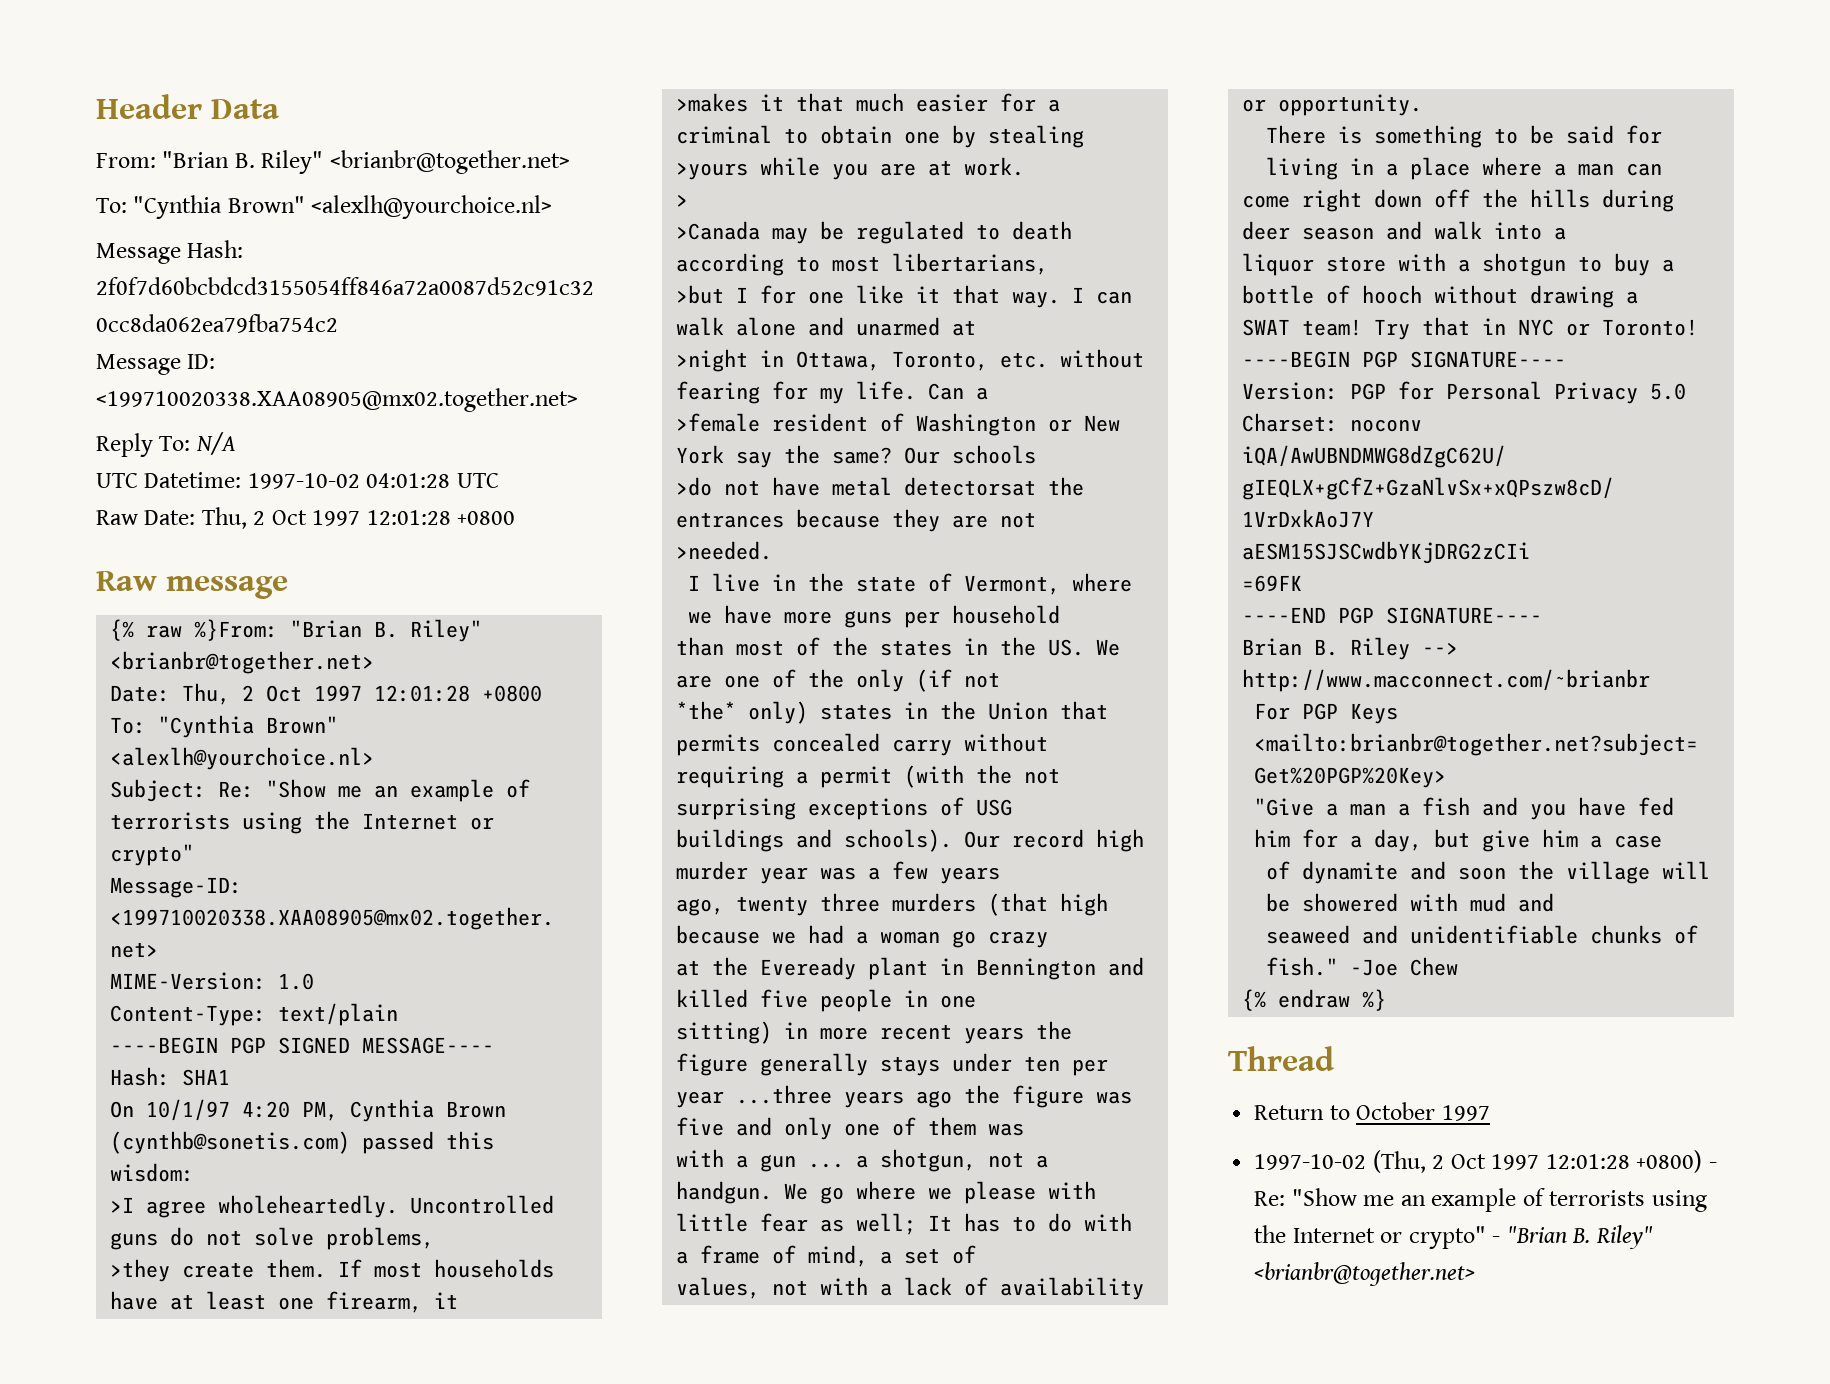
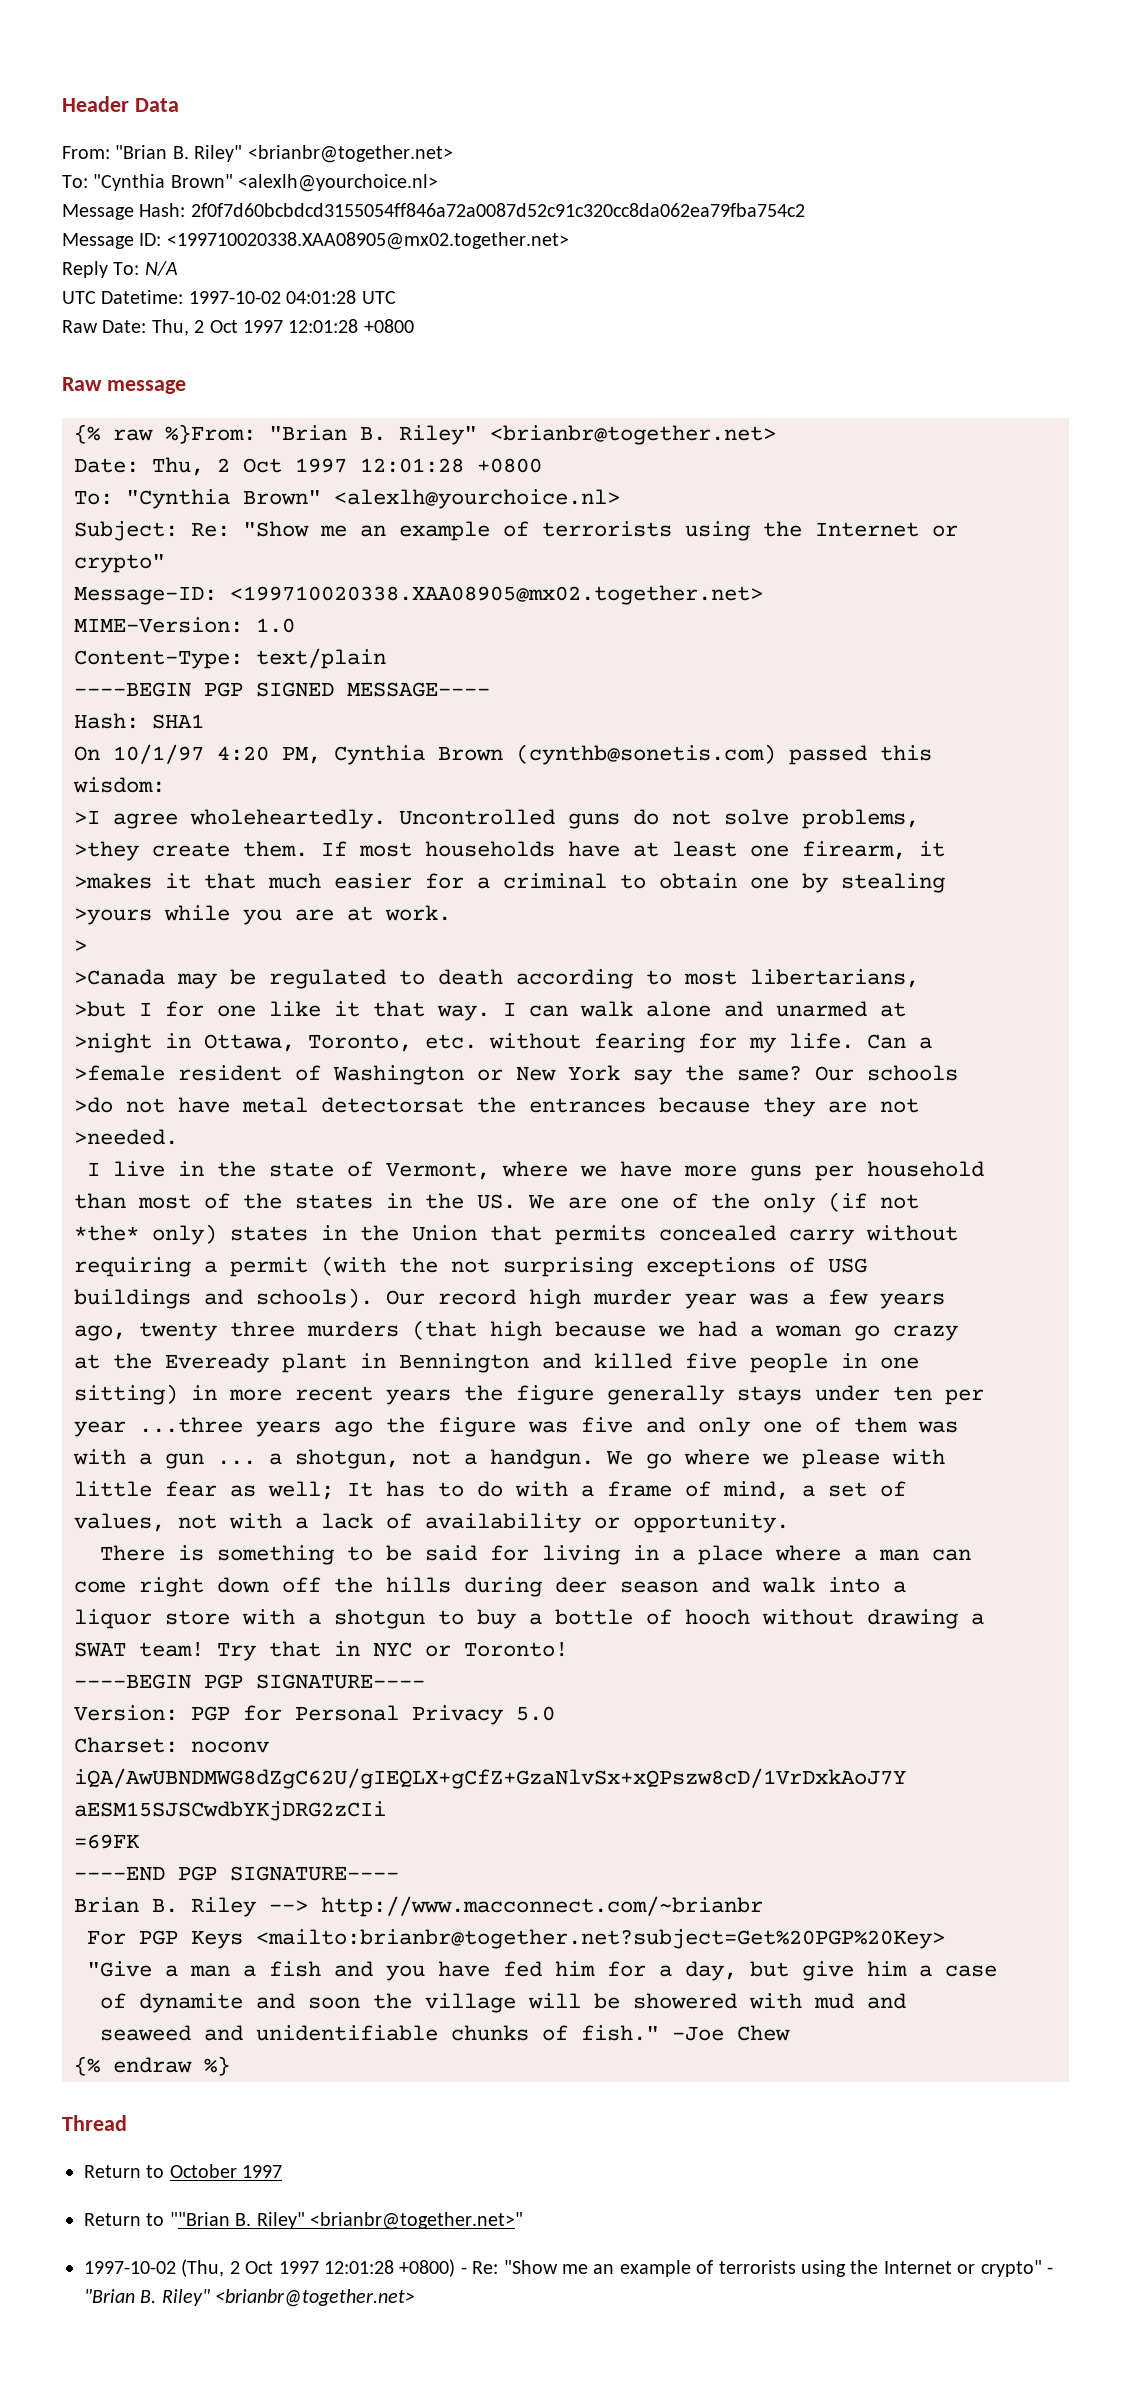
+ Return to ""Brian B. Riley" <brianbr@together.net>"

